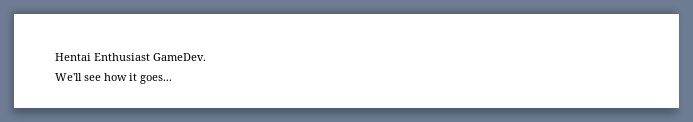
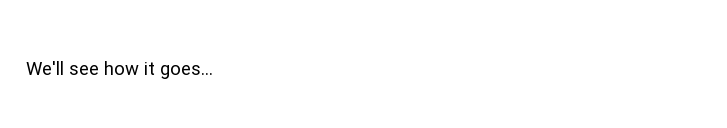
- Hentai Enthusiast GameDev.

